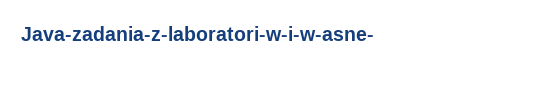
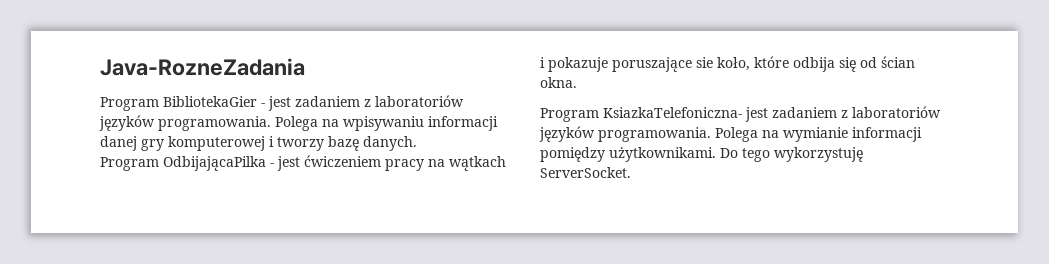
- Java-zadania-z-laboratori-w-i-w-asne-
+ Java-RozneZadania
+ Program BibliotekaGier - jest zadaniem z laboratoriów języków programowania. Polega na wpisywaniu informacji danej gry komputerowej i tworzy bazę danych.
+ Program OdbijającaPilka - jest ćwiczeniem pracy na wątkach i pokazuje poruszające sie koło, które odbija się od ścian okna.
+ Program KsiazkaTelefoniczna- jest zadaniem z laboratoriów języków programowania. Polega na wymianie informacji pomiędzy użytkownikami. Do tego wykorzystuję ServerSocket.

